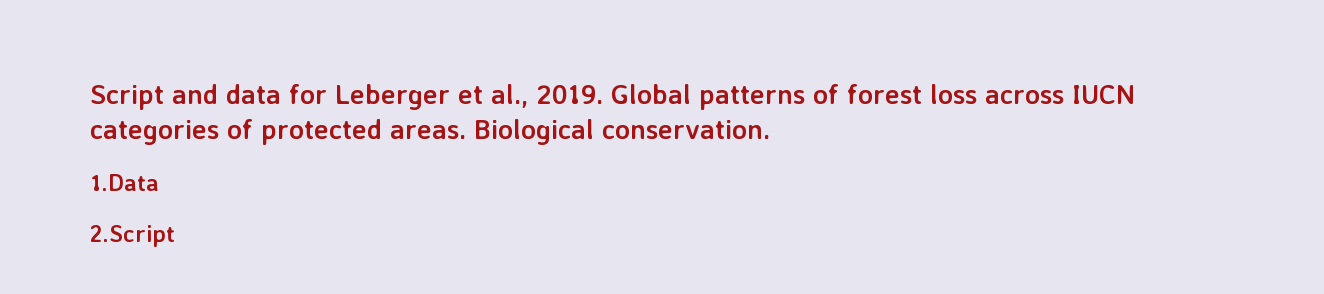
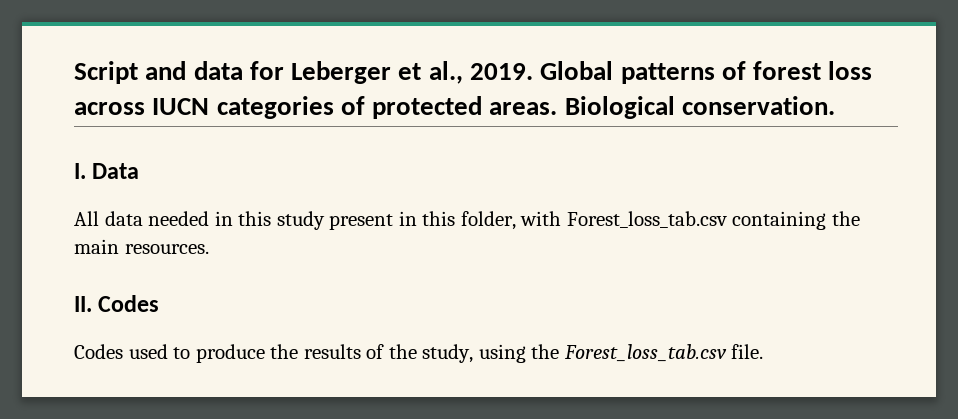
- 1.Data
- 2.Script
+ I. Data
+ All data needed in this study present in this folder, with Forest_loss_tab.csv containing the main resources.
+ II. Codes
+ Codes used to produce the results of the study, using the Forest_loss_tab.csv file.

